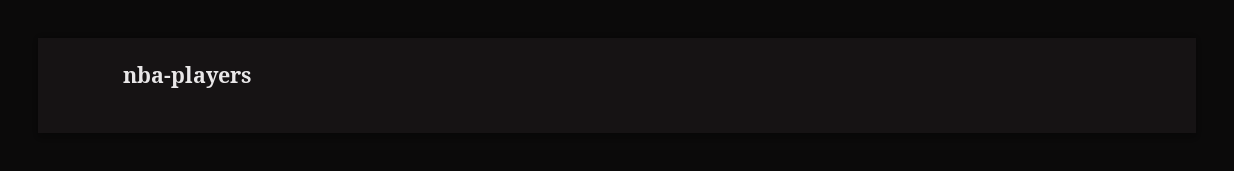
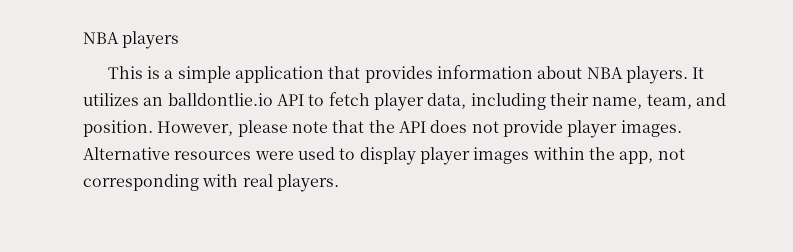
- nba-players
+ NBA players
+ This is a simple application that provides information about NBA players. It utilizes an balldontlie.io API to fetch player data, including their name, team, and position. However, please note that the API does not provide player images. Alternative resources were used to display player images within the app, not corresponding with real players.

